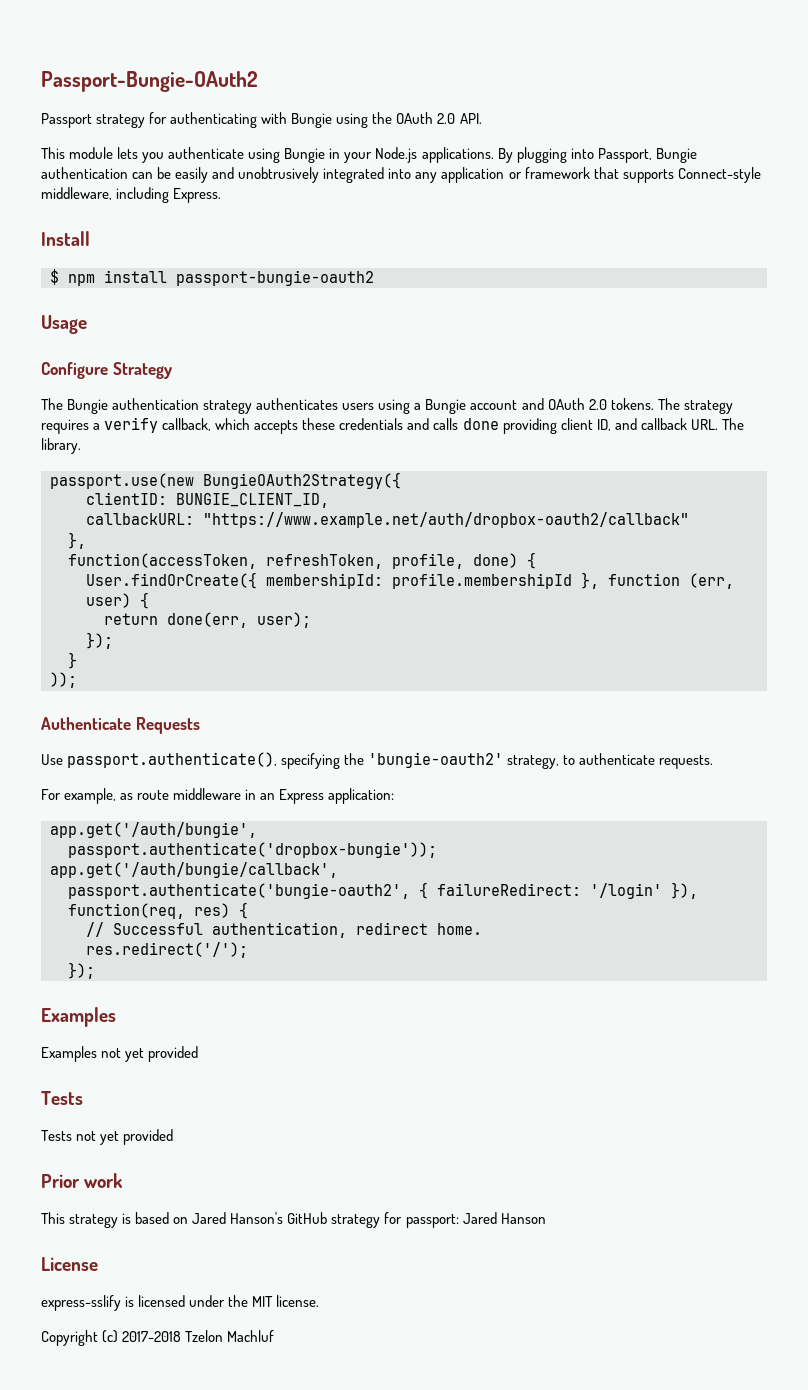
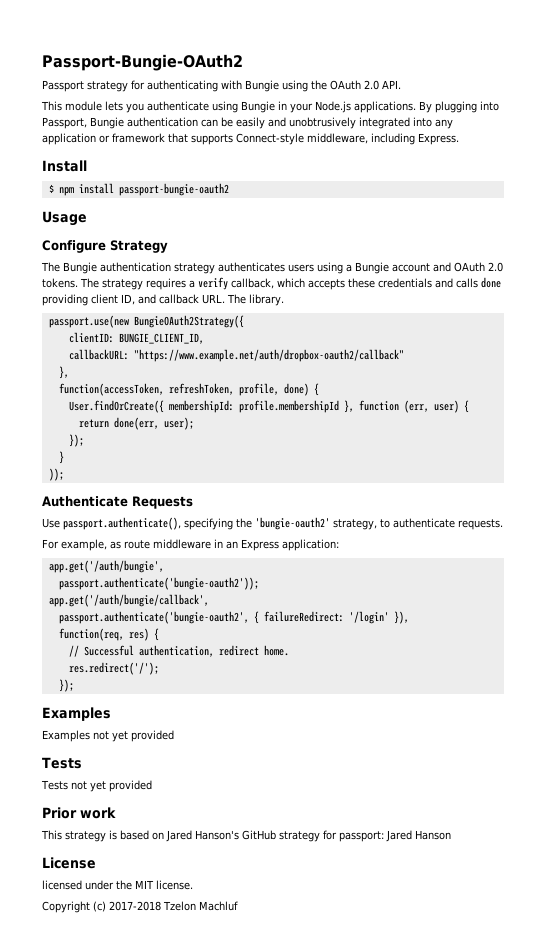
- passport.authenticate('dropbox-bungie'));
+ passport.authenticate('bungie-oauth2'));
- express-sslify is licensed under the MIT license.
+ licensed under the MIT license.

